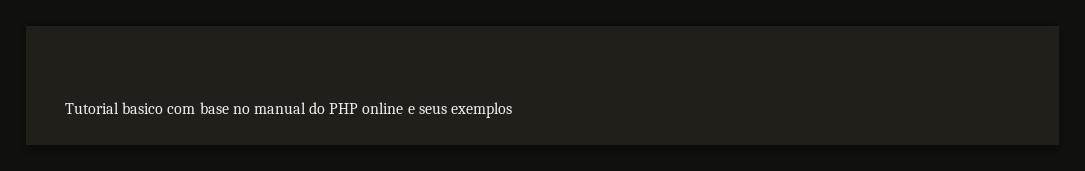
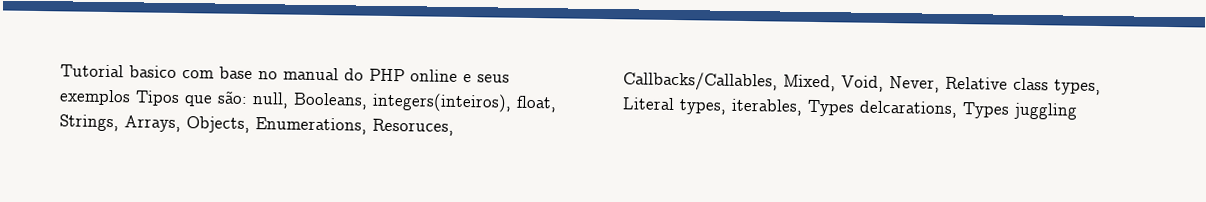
- Tutorial basico com base no manual do PHP online e seus exemplos
+ Tutorial basico com base no manual do PHP online e seus exemplos Tipos que são: null, Booleans, integers(inteiros), float, Strings, Arrays, Objects, Enumerations, Resoruces, Callbacks/Callables, Mixed, Void, Never, Relative class types, Literal types, iterables, Types delcarations, Types juggling

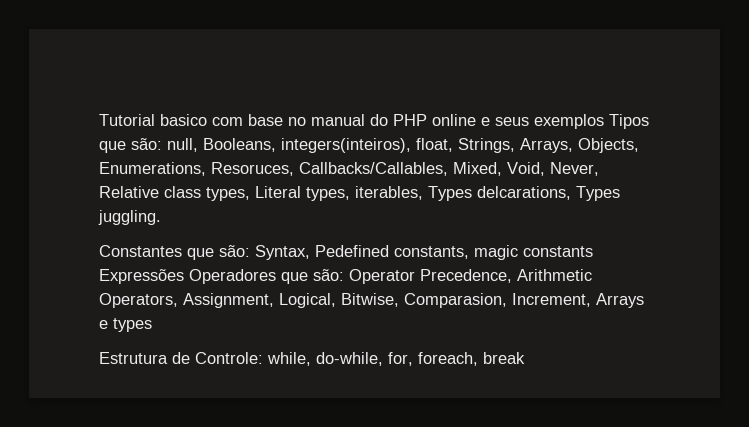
- Tutorial basico com base no manual do PHP online e seus exemplos Tipos que são: null, Booleans, integers(inteiros), float, Strings, Arrays, Objects, Enumerations, Resoruces, Callbacks/Callables, Mixed, Void, Never, Relative class types, Literal types, iterables, Types delcarations, Types juggling
+ Tutorial basico com base no manual do PHP online e seus exemplos Tipos que são: null, Booleans, integers(inteiros), float, Strings, Arrays, Objects, Enumerations, Resoruces, Callbacks/Callables, Mixed, Void, Never, Relative class types, Literal types, iterables, Types delcarations, Types juggling.
+ Constantes que são: Syntax, Pedefined constants, magic constants Expressões Operadores que são: Operator Precedence, Arithmetic Operators, Assignment, Logical, Bitwise, Comparasion, Increment, Arrays e types
+ Estrutura de Controle: while, do-while, for, foreach, break

